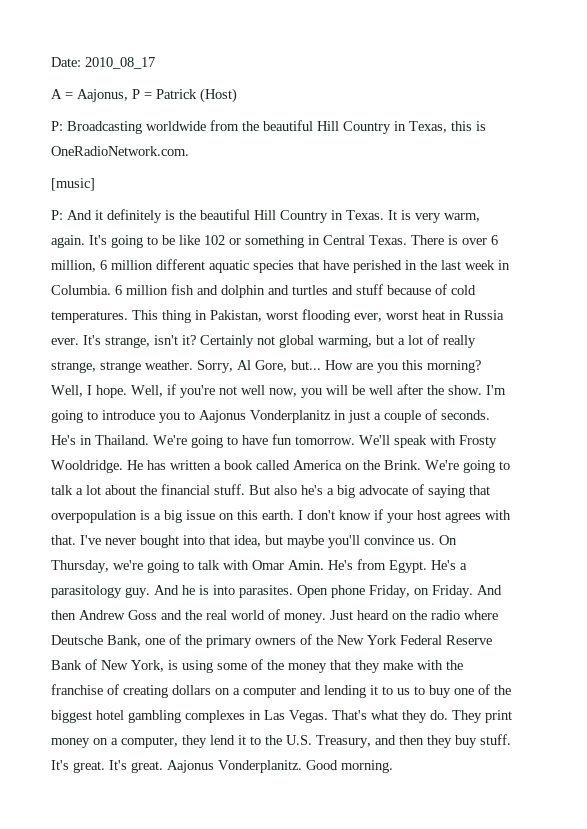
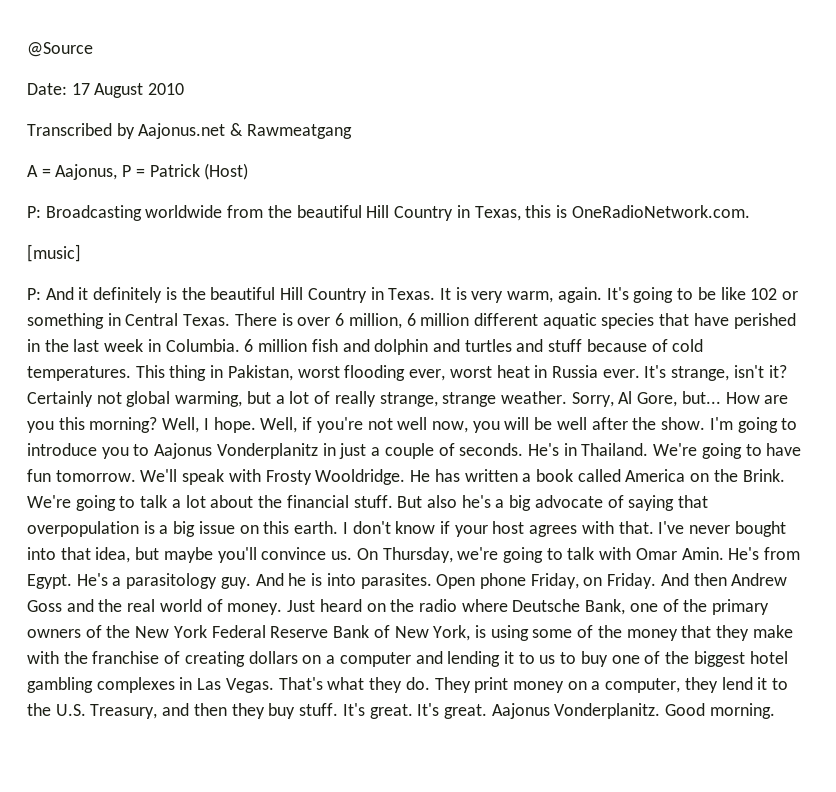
- Date: 2010_08_17
+ @Source
+ Date: 17 August 2010
+ Transcribed by Aajonus.net & Rawmeatgang

